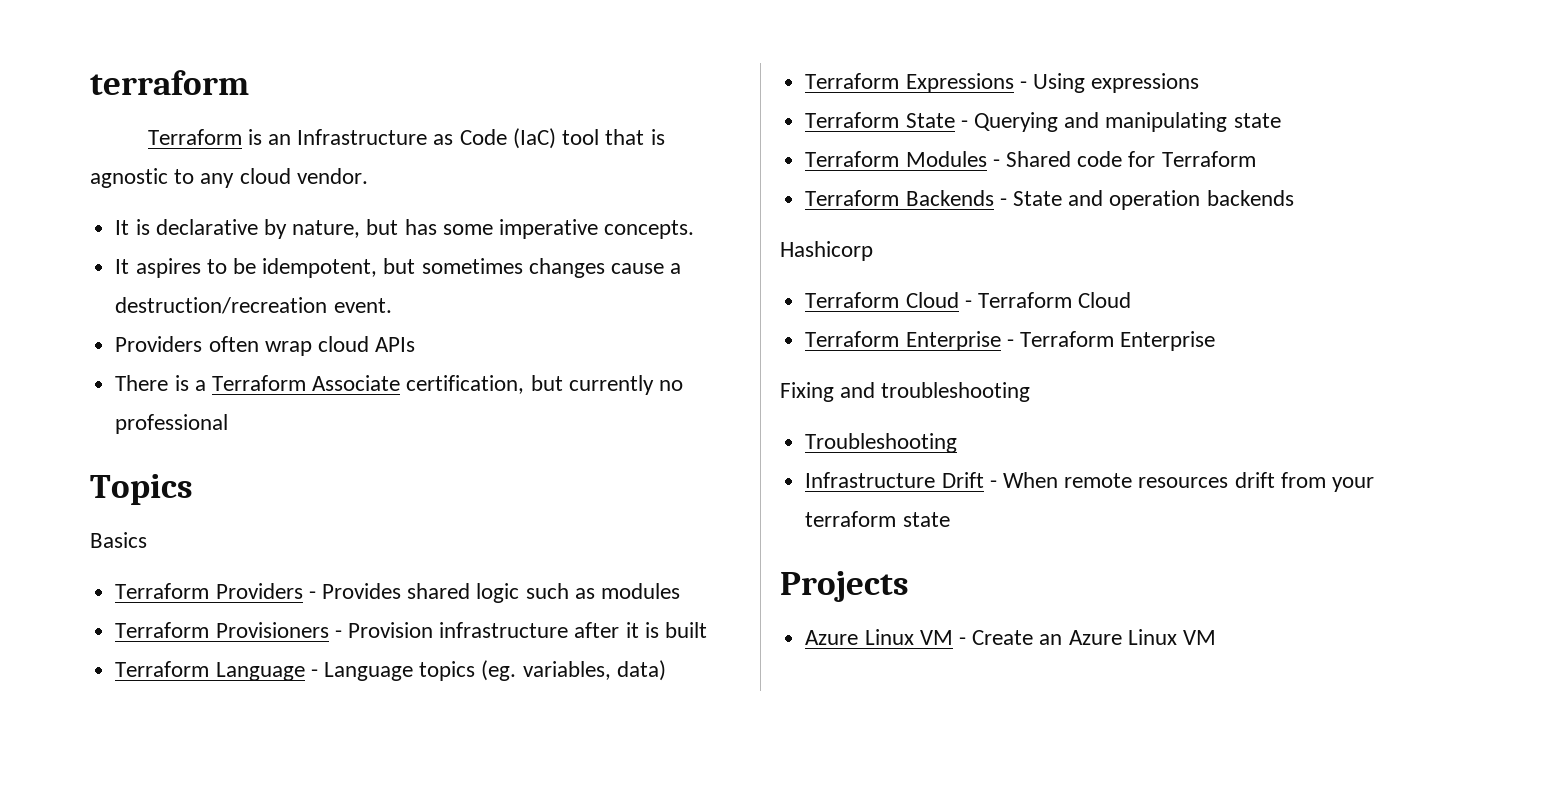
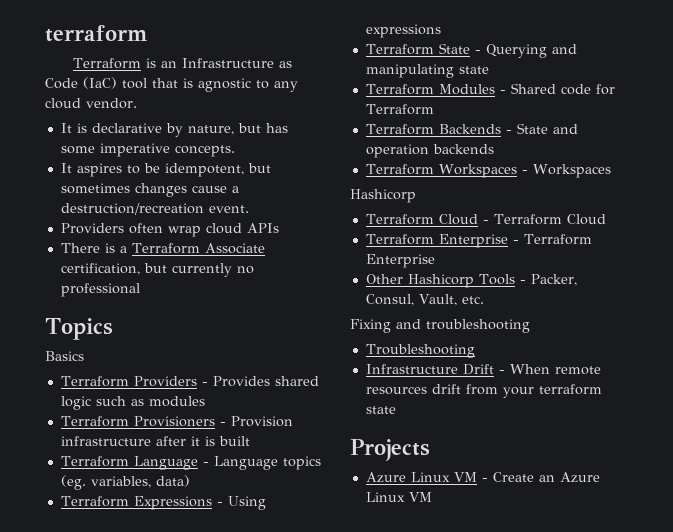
+ Terraform Workspaces - Workspaces
+ Other Hashicorp Tools - Packer, Consul, Vault, etc.

